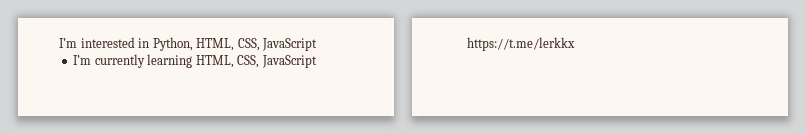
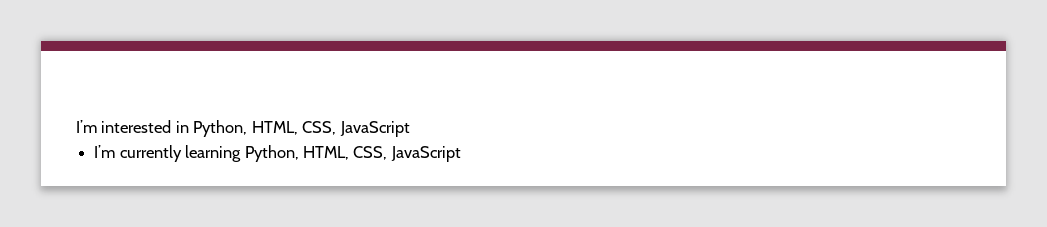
- I’m currently learning HTML, CSS, JavaScript https://t.me/lerkkx
+ I’m currently learning Python, HTML, CSS, JavaScript

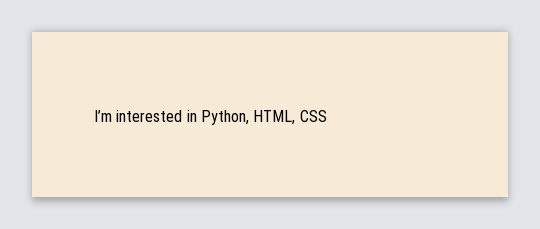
- I’m interested in Python, HTML, CSS, JavaScript
- I’m currently learning Python, HTML, CSS, JavaScript
+ I’m interested in Python, HTML, CSS

